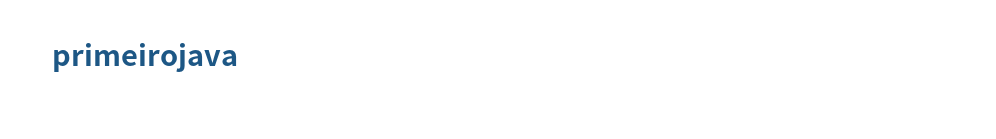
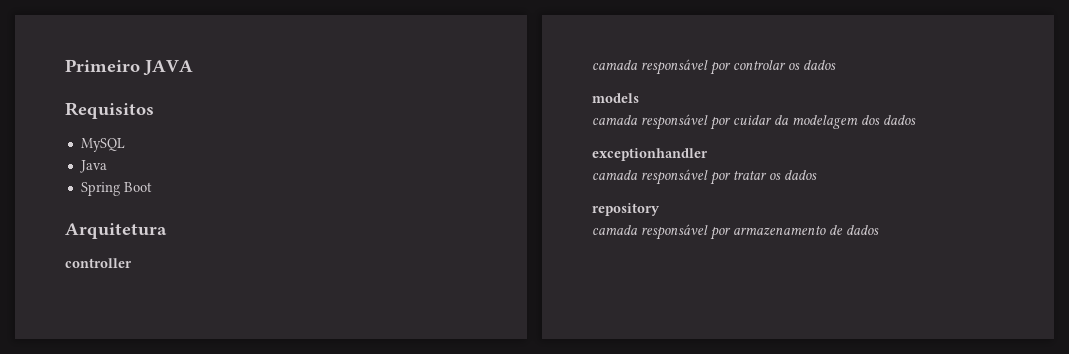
- primeirojava
+ Primeiro JAVA
+ Requisitos
+ MySQL
+ Java
+ Spring Boot
+ Arquitetura
+ controller
+ camada responsável por controlar os dados
+ models
+ camada responsável por cuidar da modelagem dos dados
+ exceptionhandler
+ camada responsável por tratar os dados
+ repository
+ camada responsável por armazenamento de dados

